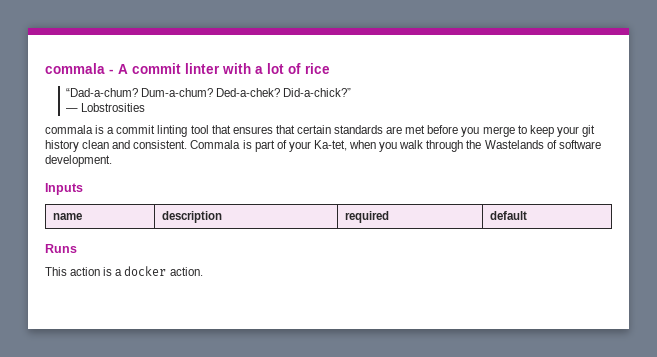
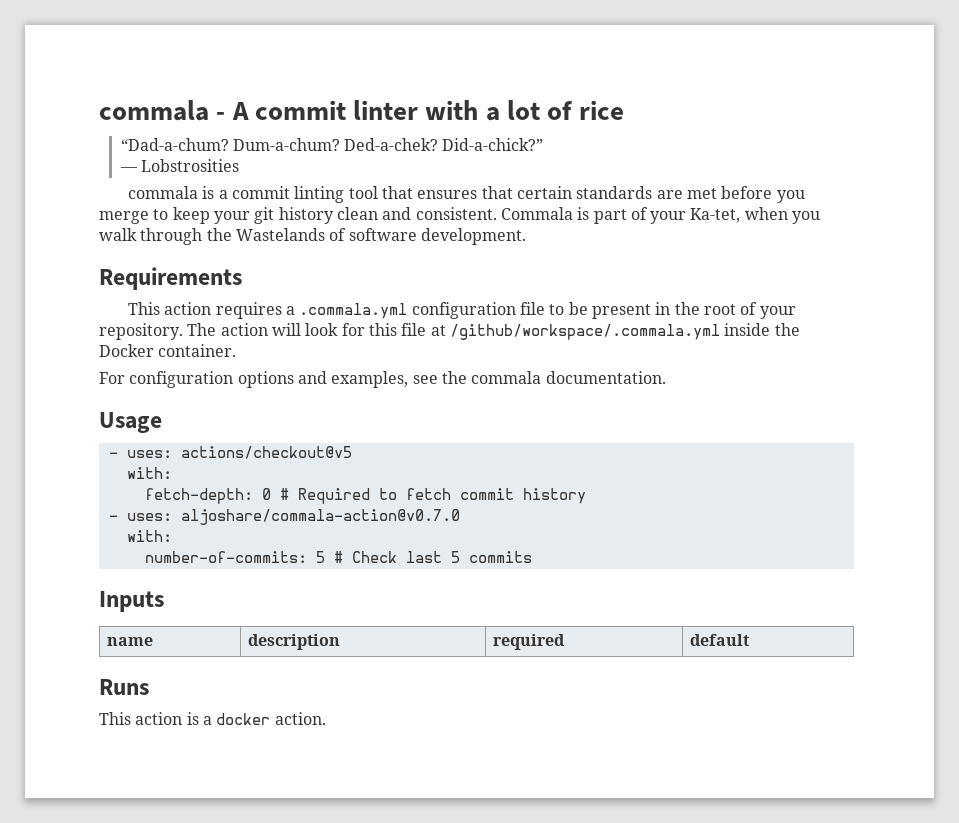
+ Requirements
+ This action requires a .commala.yml configuration file to be present in the root of your repository. The action will look for this file at /github/workspace/.commala.yml inside the Docker container.
+ For configuration options and examples, see the commala documentation.
+ Usage
+ - uses: actions/checkout@v5
+ with:
+ fetch-depth: 0 # Required to fetch commit history
+ - uses: aljoshare/commala-action@v0.7.0
+ with:
+ number-of-commits: 5 # Check last 5 commits

